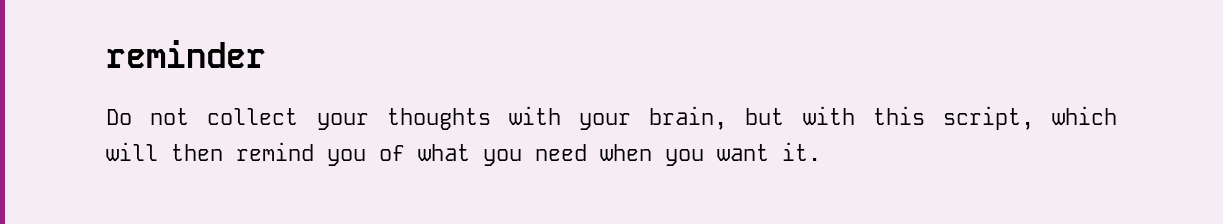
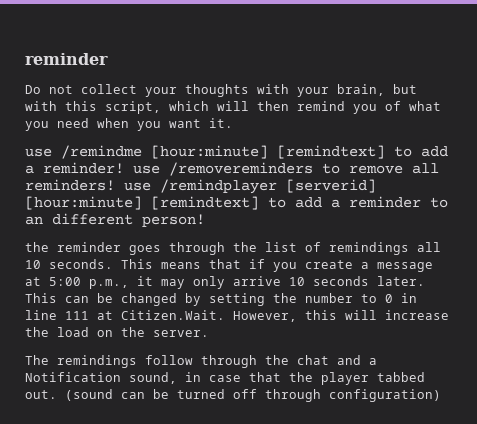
+ use /remindme [hour:minute] [remindtext] to add a reminder! use /removereminders to remove all reminders! use /remindplayer [serverid] [hour:minute] [remindtext] to add a reminder to an different person!
+ the reminder goes through the list of remindings all 10 seconds. This means that if you create a message at 5:00 p.m., it may only arrive 10 seconds later. This can be changed by setting the number to 0 in line 111 at Citizen.Wait. However, this will increase the load on the server.
+ The remindings follow through the chat and a Notification sound, in case that the player tabbed out. (sound can be turned off through configuration)

